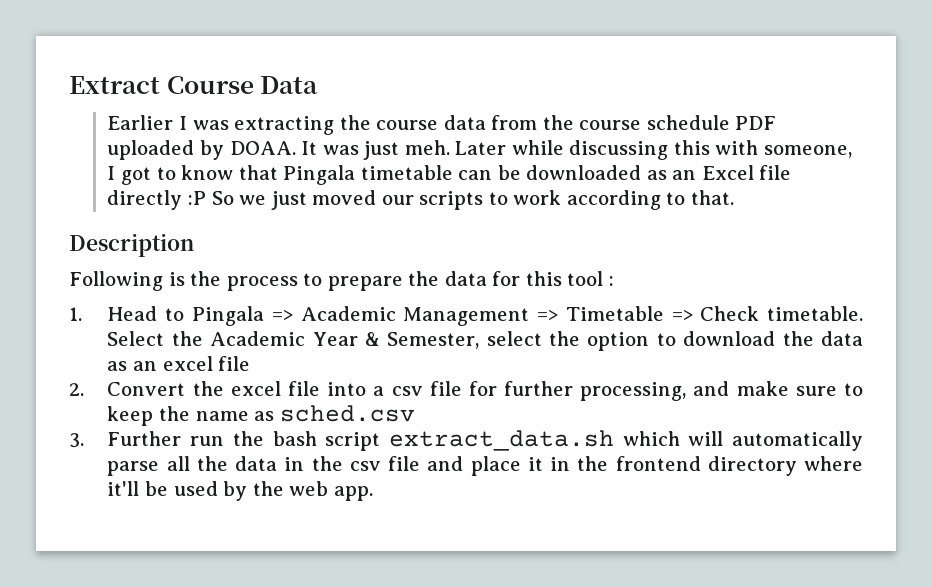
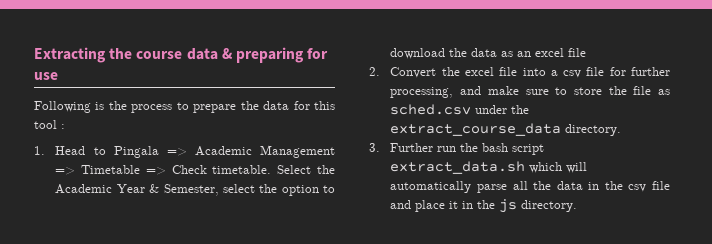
- Extract Course Data
- Earlier I was extracting the course data from the course schedule PDF uploaded by DOAA. It was just meh. Later while discussing this with someone, I got to know that Pingala timetable can be downloaded as an Excel file directly :P So we just moved our scripts to work according to that.
- Description
+ Extracting the course data & preparing for use
- 2. Convert the excel file into a csv file for further processing, and make sure to keep the name as sched.csv
+ 2. Convert the excel file into a csv file for further processing, and make sure to store the file as sched.csv under the extract_course_data directory.
- 3. Further run the bash script extract_data.sh which will automatically parse all the data in the csv file and place it in the frontend directory where it'll be used by the web app.
+ 3. Further run the bash script extract_data.sh which will automatically parse all the data in the csv file and place it in the js directory.

